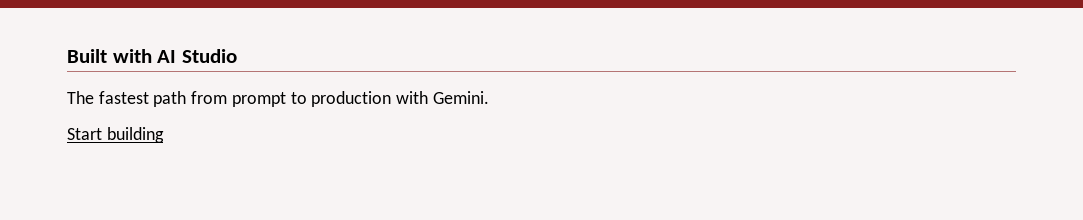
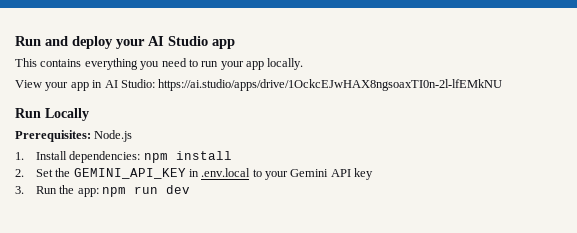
- Built with AI Studio
- The fastest path from prompt to production with Gemini.
- Start building
+ Run and deploy your AI Studio app
+ This contains everything you need to run your app locally.
+ View your app in AI Studio: https://ai.studio/apps/drive/1OckcEJwHAX8ngsoaxTI0n-2l-lfEMkNU
+ Run Locally
+ Prerequisites: Node.js
+ 1. Install dependencies: npm install
+ 2. Set the GEMINI_API_KEY in .env.local to your Gemini API key
+ 3. Run the app: npm run dev

